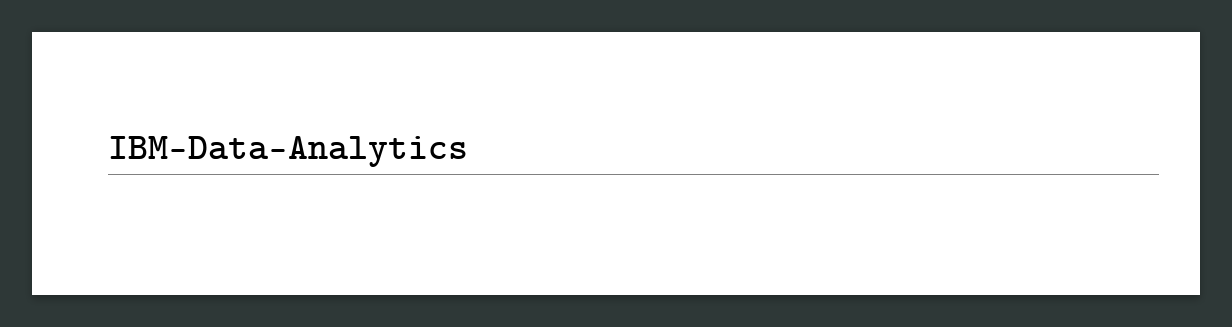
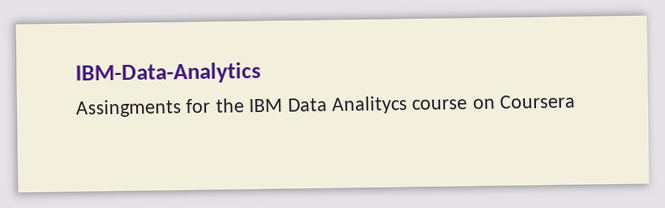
+ Assingments for the IBM Data Analitycs course on Coursera

